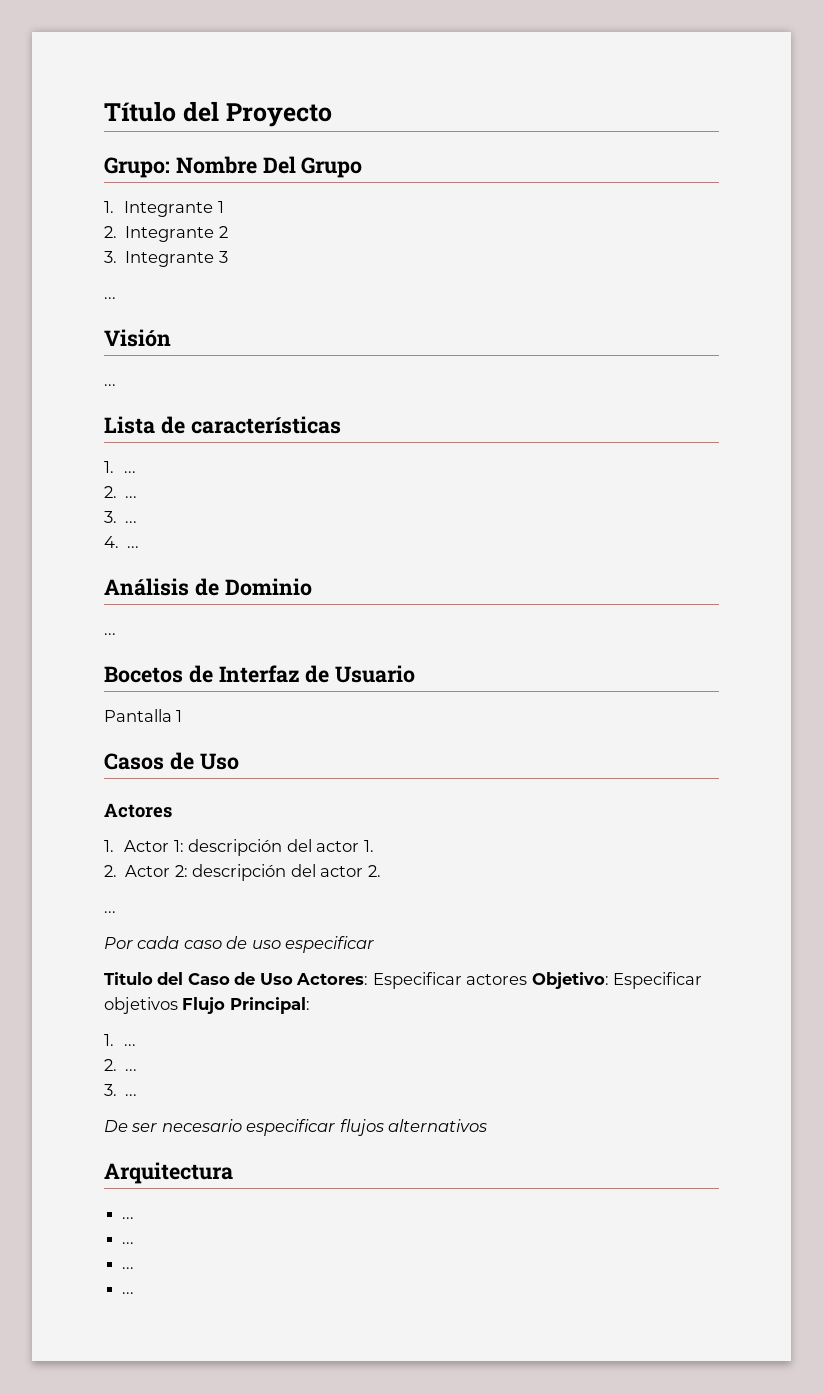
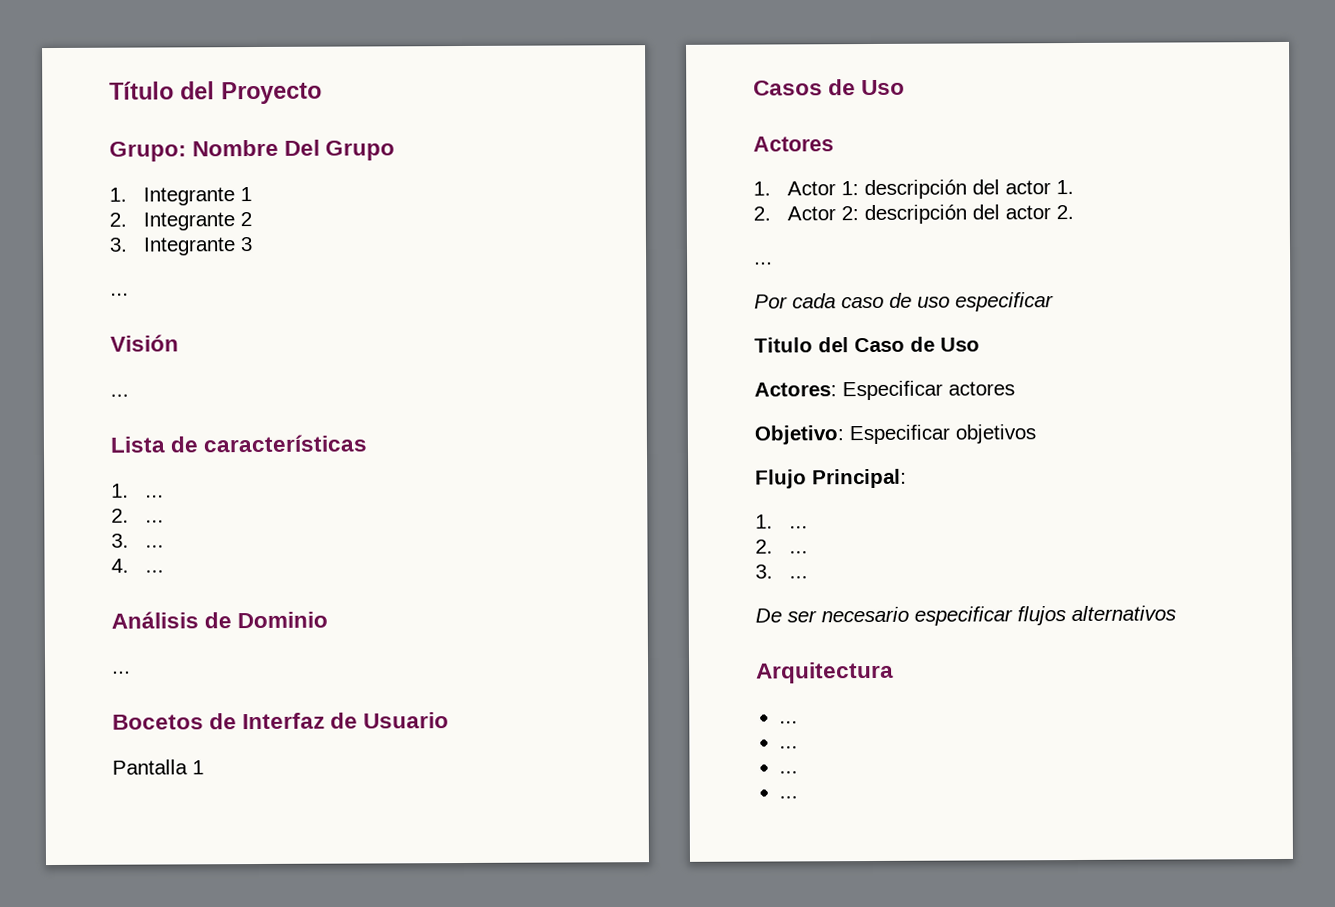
- Titulo del Caso de Uso Actores: Especificar actores Objetivo: Especificar objetivos Flujo Principal:
+ Titulo del Caso de Uso
+ Actores: Especificar actores
+ Objetivo: Especificar objetivos
+ Flujo Principal:

